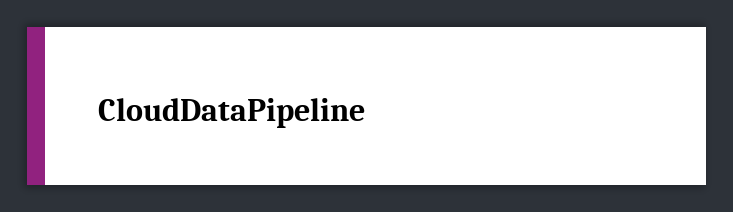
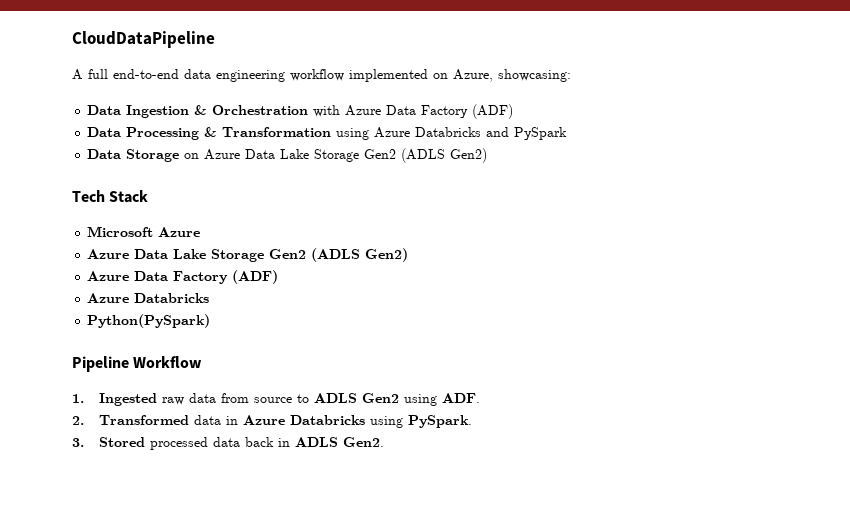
+ A full end-to-end data engineering workflow implemented on Azure, showcasing:
+ Data Ingestion & Orchestration with Azure Data Factory (ADF)
+ Data Processing & Transformation using Azure Databricks and PySpark
+ Data Storage on Azure Data Lake Storage Gen2 (ADLS Gen2)
+ Tech Stack
+ Microsoft Azure
+ Azure Data Lake Storage Gen2 (ADLS Gen2)
+ Azure Data Factory (ADF)
+ Azure Databricks
+ Python(PySpark)
+ Pipeline Workflow
+ 1. Ingested raw data from source to ADLS Gen2 using ADF.
+ 2. Transformed data in Azure Databricks using PySpark.
+ 3. Stored processed data back in ADLS Gen2.

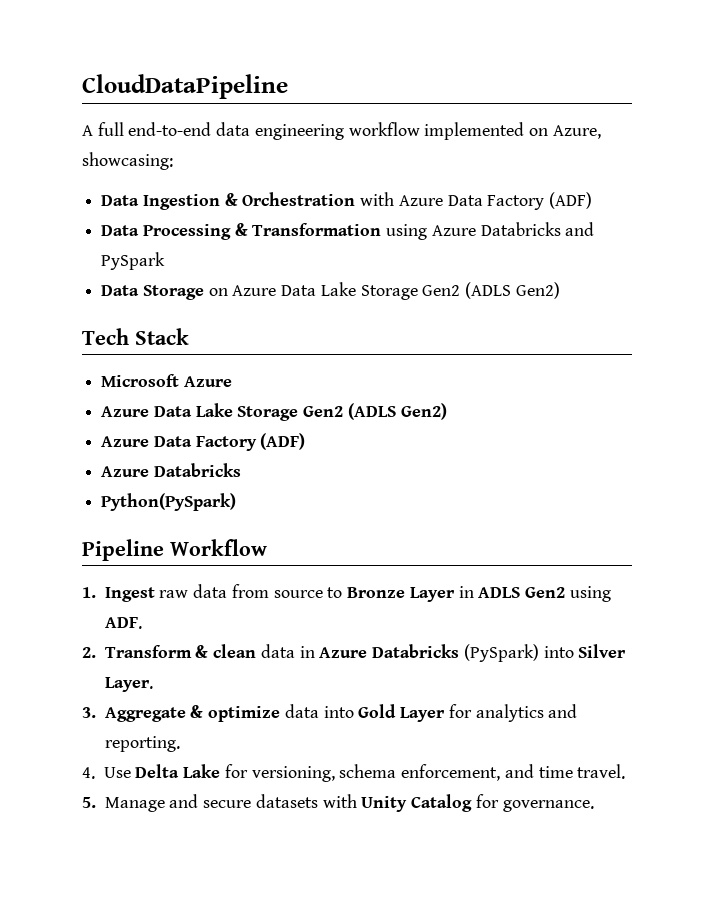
- 1. Ingested raw data from source to ADLS Gen2 using ADF.
+ 1. Ingest raw data from source to Bronze Layer in ADLS Gen2 using ADF.
- 2. Transformed data in Azure Databricks using PySpark.
- 3. Stored processed data back in ADLS Gen2.
+ 2. Transform & clean data in Azure Databricks (PySpark) into Silver Layer.
+ 3. Aggregate & optimize data into Gold Layer for analytics and reporting.
+ 4. Use Delta Lake for versioning, schema enforcement, and time travel.
+ 5. Manage and secure datasets with Unity Catalog for governance.

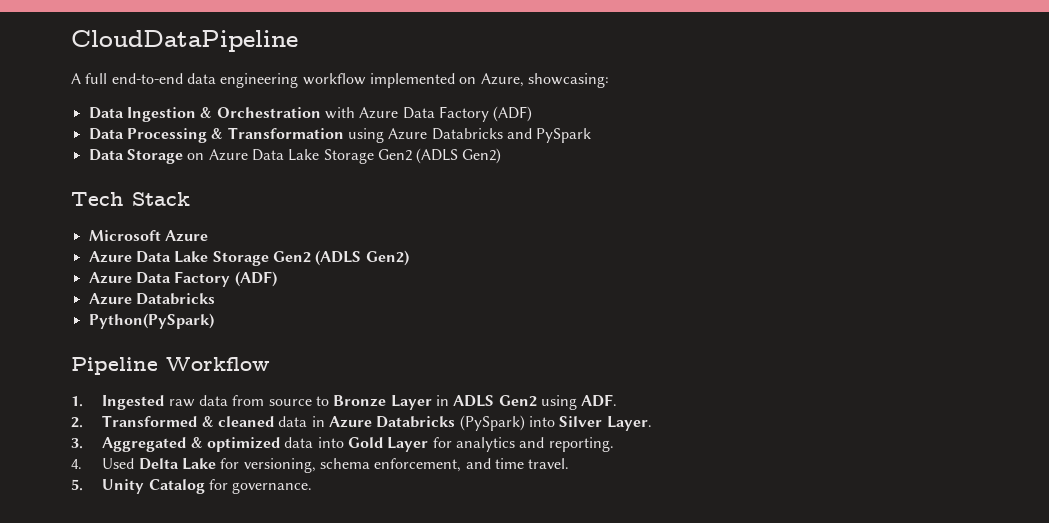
- 1. Ingest raw data from source to Bronze Layer in ADLS Gen2 using ADF.
+ 1. Ingested raw data from source to Bronze Layer in ADLS Gen2 using ADF.
- 2. Transform & clean data in Azure Databricks (PySpark) into Silver Layer.
+ 2. Transformed & cleaned data in Azure Databricks (PySpark) into Silver Layer.
- 3. Aggregate & optimize data into Gold Layer for analytics and reporting.
+ 3. Aggregated & optimized data into Gold Layer for analytics and reporting.
- 4. Use Delta Lake for versioning, schema enforcement, and time travel.
+ 4. Used Delta Lake for versioning, schema enforcement, and time travel.
- 5. Manage and secure datasets with Unity Catalog for governance.
+ 5. Unity Catalog for governance.

